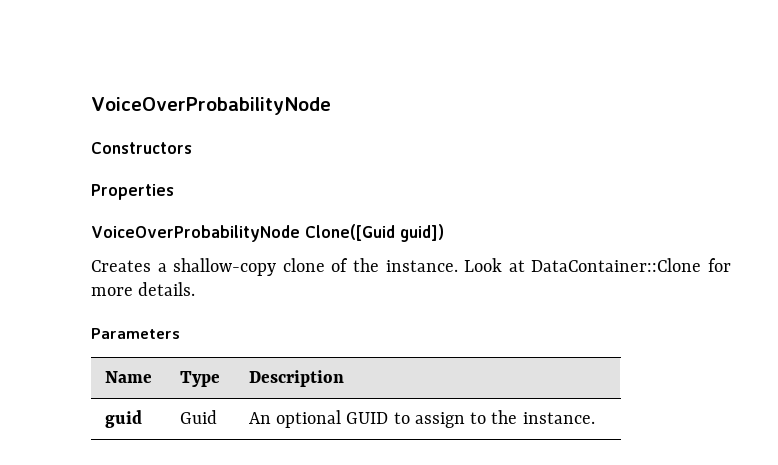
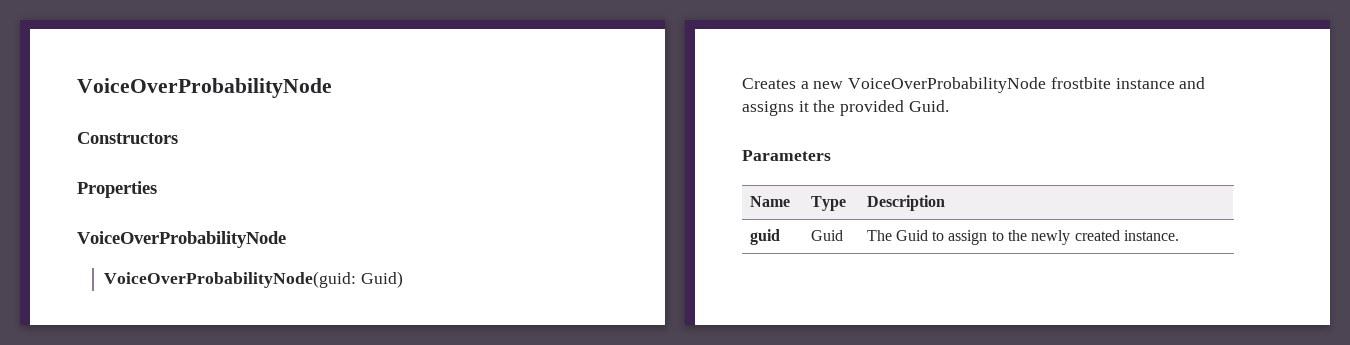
  Properties
- VoiceOverProbabilityNode Clone([Guid guid])
+ VoiceOverProbabilityNode
+ VoiceOverProbabilityNode(guid: Guid)
- Creates a shallow-copy clone of the instance. Look at DataContainer::Clone for more details.
+ Creates a new VoiceOverProbabilityNode frostbite instance and assigns it the provided Guid.
- guid | Guid | An optional GUID to assign to the instance.
+ guid | Guid | The Guid to assign to the newly created instance.

